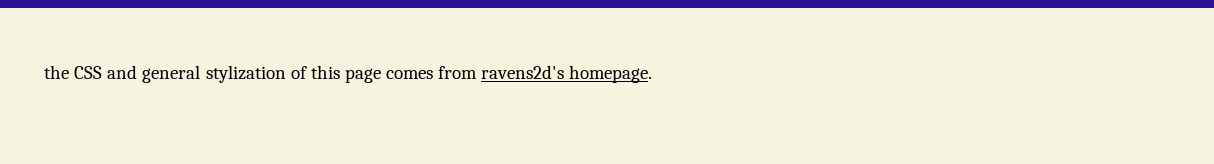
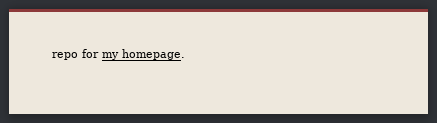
- the CSS and general stylization of this page comes from ravens2d's homepage.
+ repo for my homepage.

